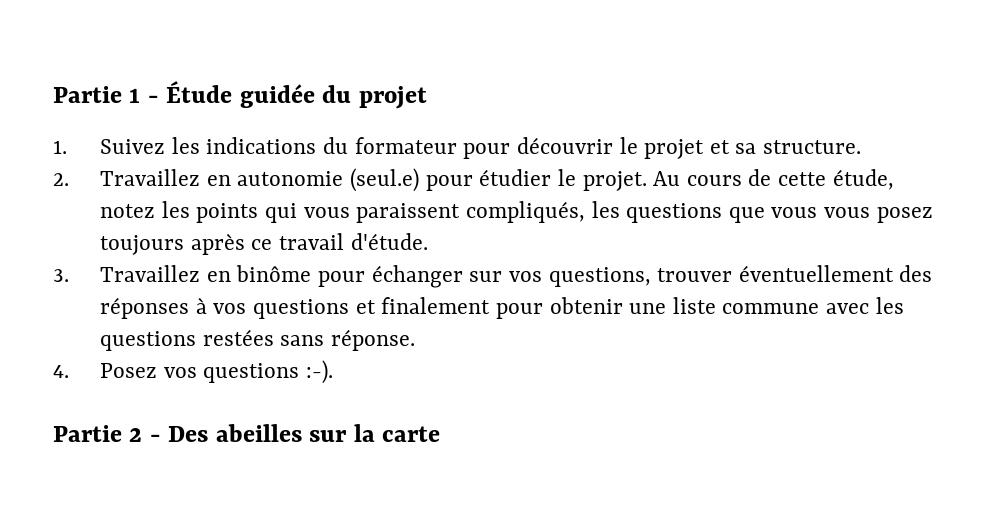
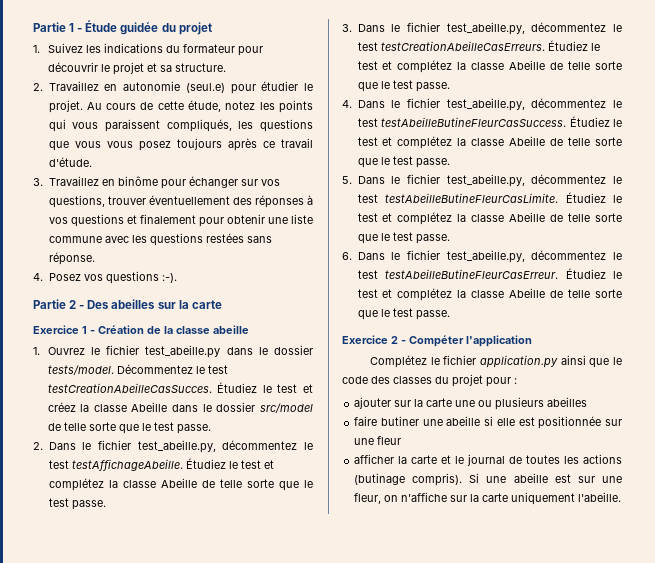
+ Exercice 1 - Création de la classe abeille
+ 1. Ouvrez le fichier test_abeille.py dans le dossier tests/model. Décommentez le test testCreationAbeilleCasSucces. Étudiez le test et créez la classe Abeille dans le dossier src/model de telle sorte que le test passe.
+ 2. Dans le fichier test_abeille.py, décommentez le test testAffichageAbeille. Étudiez le test et complétez la classe Abeille de telle sorte que le test passe.
+ 3. Dans le fichier test_abeille.py, décommentez le test testCreationAbeilleCasErreurs. Étudiez le test et complétez la classe Abeille de telle sorte que le test passe.
+ 4. Dans le fichier test_abeille.py, décommentez le test testAbeilleButineFleurCasSuccess. Étudiez le test et complétez la classe Abeille de telle sorte que le test passe.
+ 5. Dans le fichier test_abeille.py, décommentez le test testAbeilleButineFleurCasLimite. Étudiez le test et complétez la classe Abeille de telle sorte que le test passe.
+ 6. Dans le fichier test_abeille.py, décommentez le test testAbeilleButineFleurCasErreur. Étudiez le test et complétez la classe Abeille de telle sorte que le test passe.
+ Exercice 2 - Compéter l'application
+ Complétez le fichier application.py ainsi que le code des classes du projet pour :
+ ajouter sur la carte une ou plusieurs abeilles
+ faire butiner une abeille si elle est positionnée sur une fleur
+ afficher la carte et le journal de toutes les actions (butinage compris). Si une abeille est sur une fleur, on n'affiche sur la carte uniquement l'abeille.

